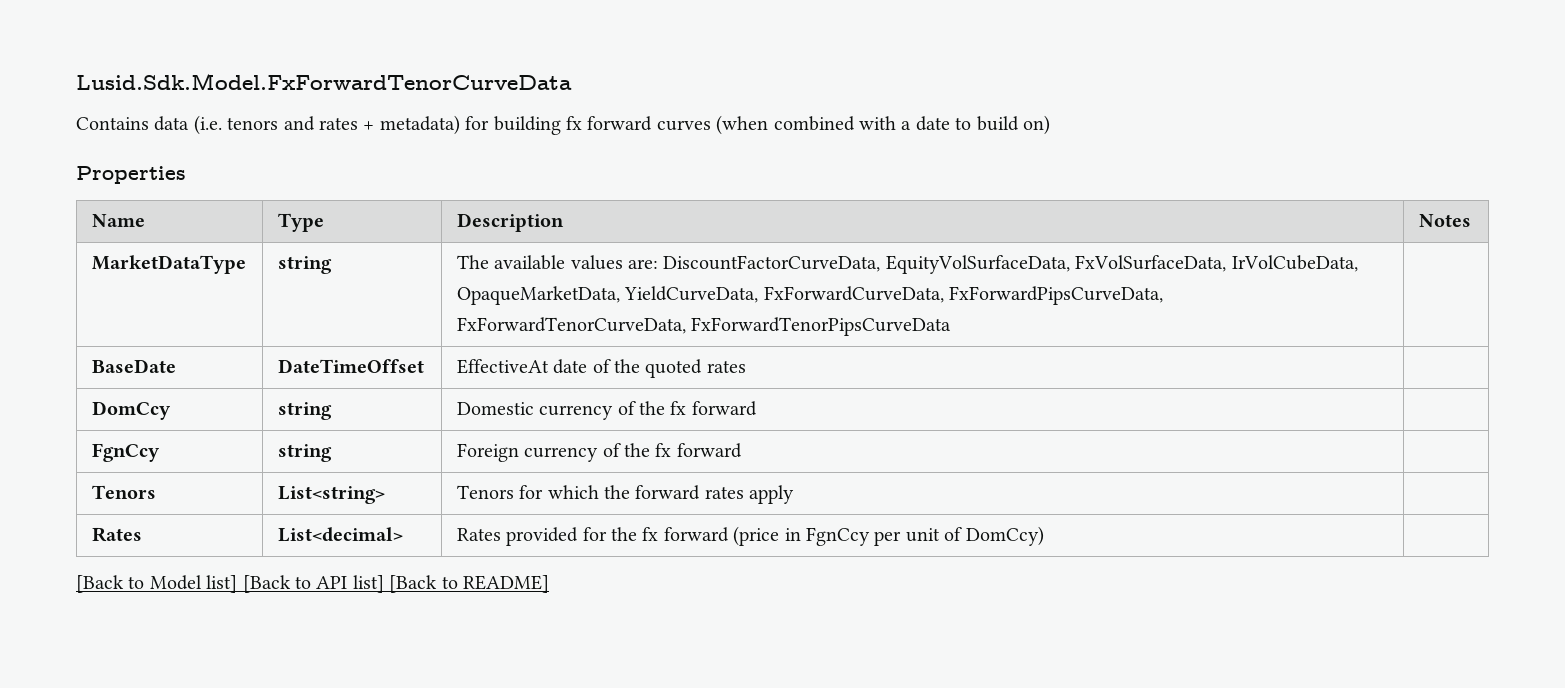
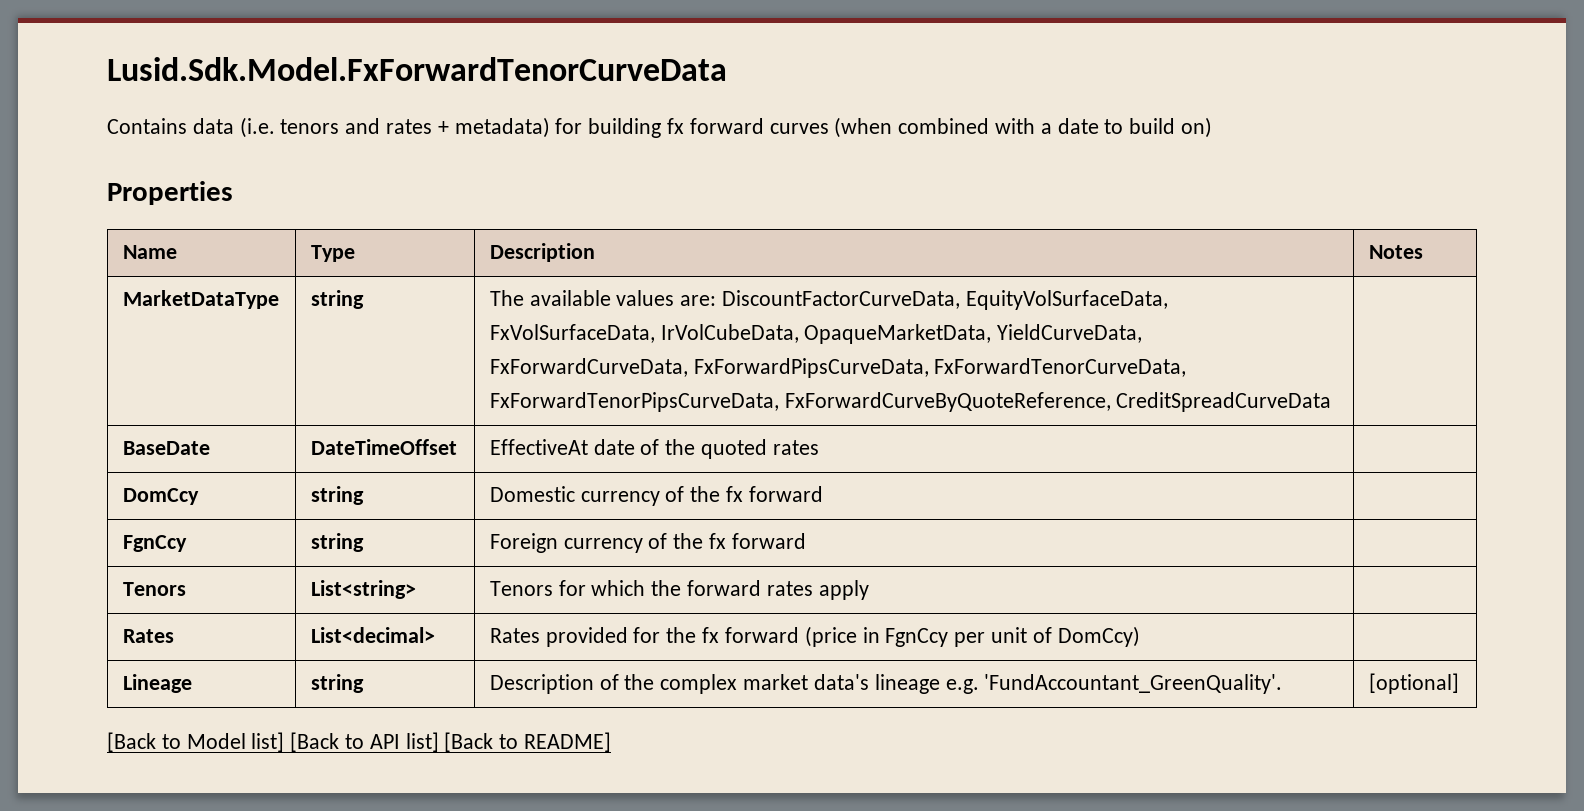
- MarketDataType | string | The available values are: DiscountFactorCurveData, EquityVolSurfaceData, FxVolSurfaceData, IrVolCubeData, OpaqueMarketData, YieldCurveData, FxForwardCurveData, FxForwardPipsCurveData, FxForwardTenorCurveData, FxForwardTenorPipsCurveData |
+ MarketDataType | string | The available values are: DiscountFactorCurveData, EquityVolSurfaceData, FxVolSurfaceData, IrVolCubeData, OpaqueMarketData, YieldCurveData, FxForwardCurveData, FxForwardPipsCurveData, FxForwardTenorCurveData, FxForwardTenorPipsCurveData, FxForwardCurveByQuoteReference, CreditSpreadCurveData |
+ Lineage | string | Description of the complex market data's lineage e.g. 'FundAccountant_GreenQuality'. | [optional]

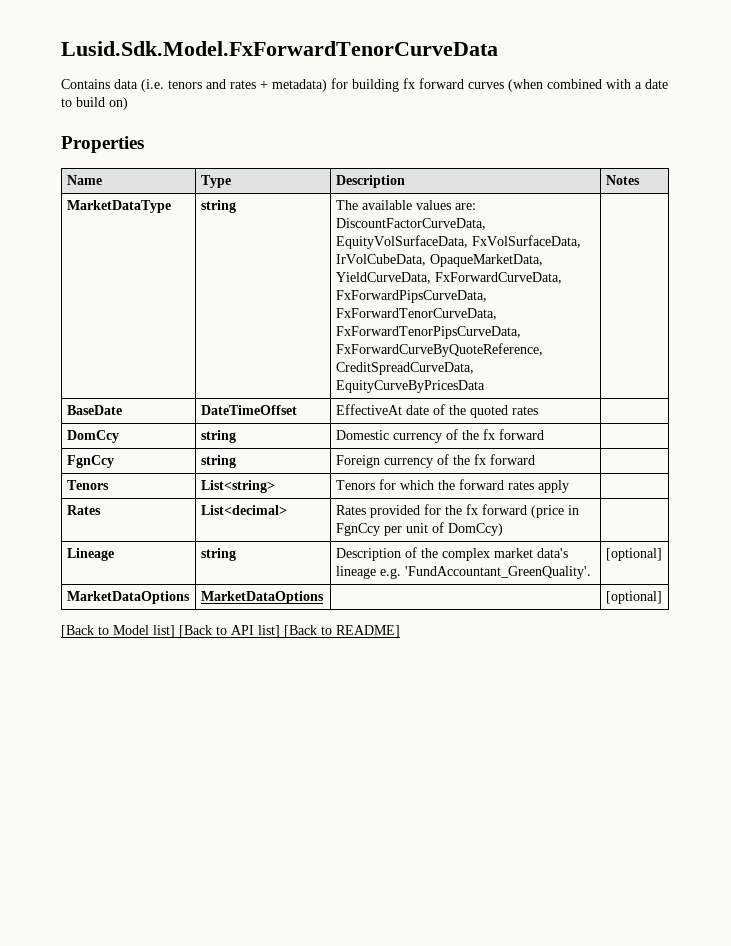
- MarketDataType | string | The available values are: DiscountFactorCurveData, EquityVolSurfaceData, FxVolSurfaceData, IrVolCubeData, OpaqueMarketData, YieldCurveData, FxForwardCurveData, FxForwardPipsCurveData, FxForwardTenorCurveData, FxForwardTenorPipsCurveData, FxForwardCurveByQuoteReference, CreditSpreadCurveData |
+ MarketDataType | string | The available values are: DiscountFactorCurveData, EquityVolSurfaceData, FxVolSurfaceData, IrVolCubeData, OpaqueMarketData, YieldCurveData, FxForwardCurveData, FxForwardPipsCurveData, FxForwardTenorCurveData, FxForwardTenorPipsCurveData, FxForwardCurveByQuoteReference, CreditSpreadCurveData, EquityCurveByPricesData |
+ MarketDataOptions | MarketDataOptions | | [optional]

